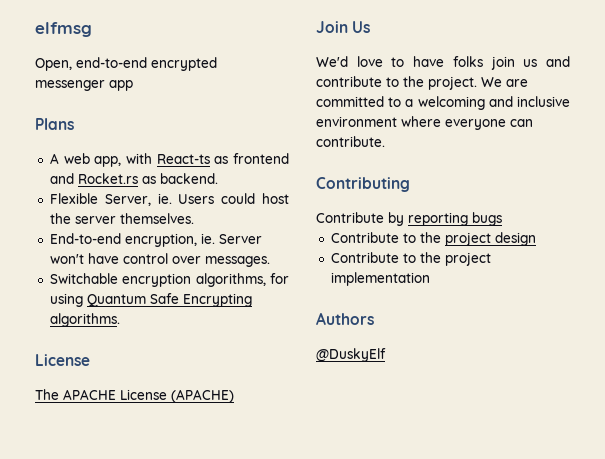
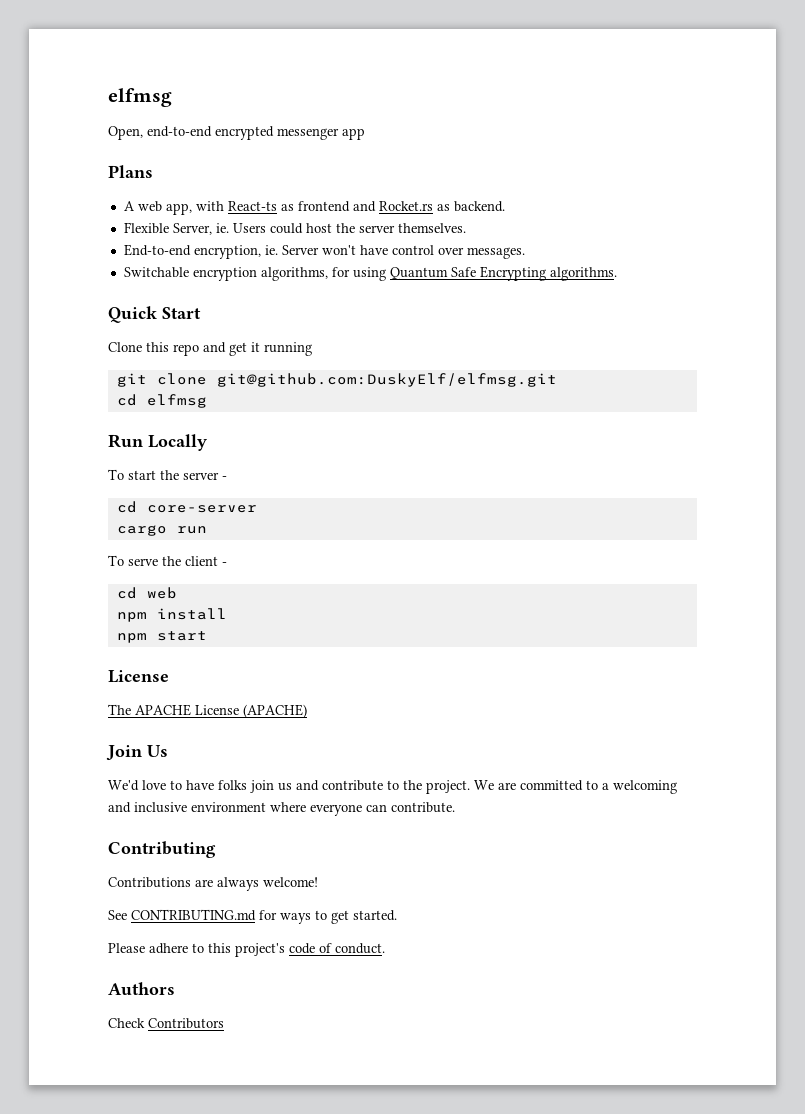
+ Quick Start
+ Clone this repo and get it running
+ git clone git@github.com:DuskyElf/elfmsg.git
+ cd elfmsg
+ Run Locally
+ To start the server -
+ cd core-server
+ cargo run
+ To serve the client -
+ cd web
+ npm install
+ npm start
- Contribute by reporting bugs
- Contribute to the project design
- Contribute to the project implementation
+ Contributions are always welcome!
+ See CONTRIBUTING.md for ways to get started.
+ Please adhere to this project's code of conduct.
- @DuskyElf
+ Check Contributors

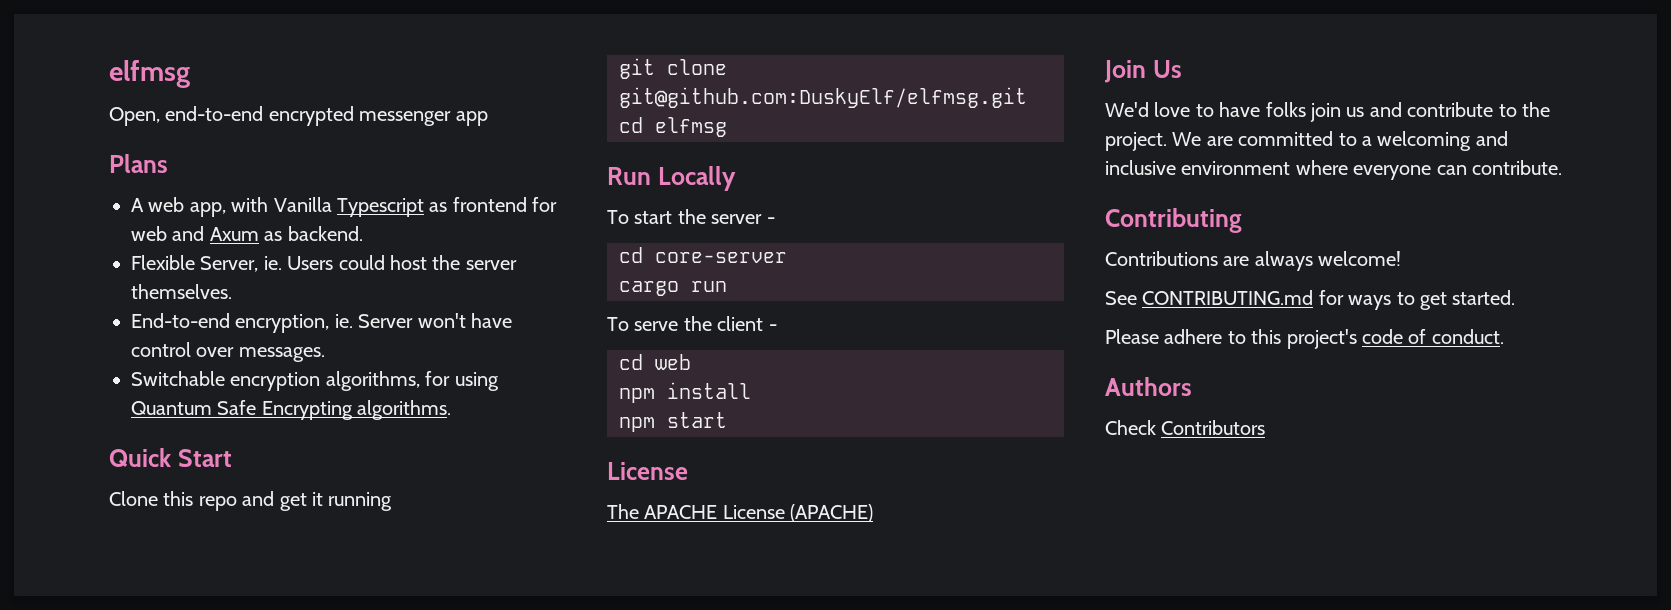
- A web app, with React-ts as frontend and Rocket.rs as backend.
+ A web app, with Vanilla Typescript as frontend for web and Axum as backend.

